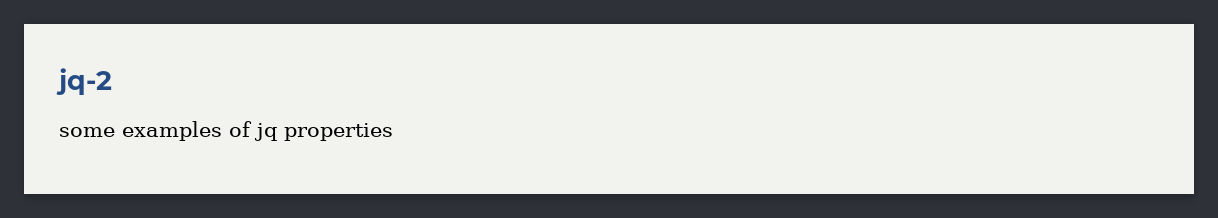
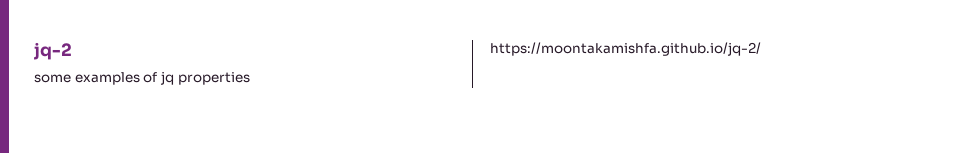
- some examples of jq properties
+ some examples of jq properties https://moontakamishfa.github.io/jq-2/

